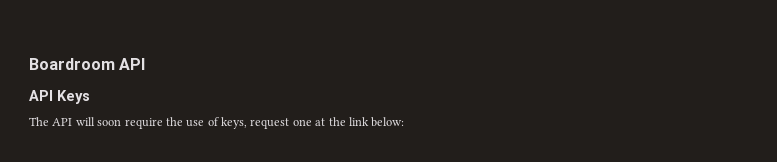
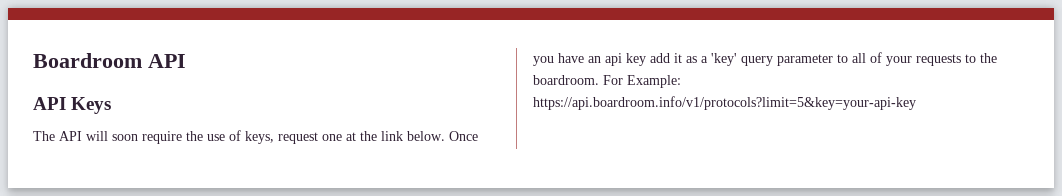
- The API will soon require the use of keys, request one at the link below:
+ The API will soon require the use of keys, request one at the link below. Once you have an api key add it as a 'key' query parameter to all of your requests to the boardroom. For Example: https://api.boardroom.info/v1/protocols?limit=5&key=your-api-key

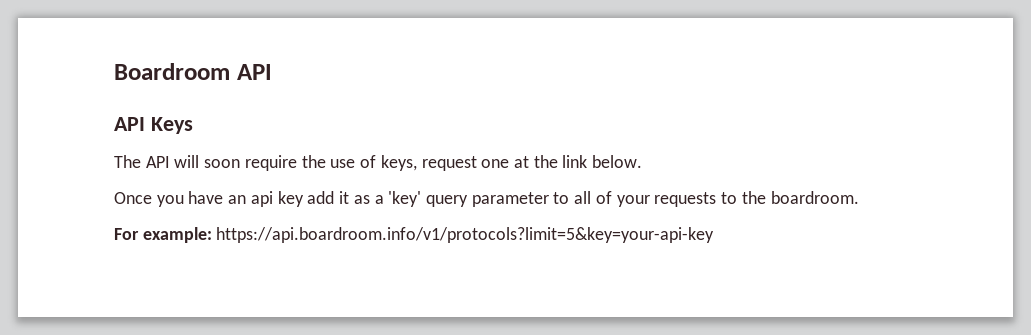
- The API will soon require the use of keys, request one at the link below. Once you have an api key add it as a 'key' query parameter to all of your requests to the boardroom. For Example: https://api.boardroom.info/v1/protocols?limit=5&key=your-api-key
+ The API will soon require the use of keys, request one at the link below.
+ Once you have an api key add it as a 'key' query parameter to all of your requests to the boardroom.
+ For example: https://api.boardroom.info/v1/protocols?limit=5&key=your-api-key

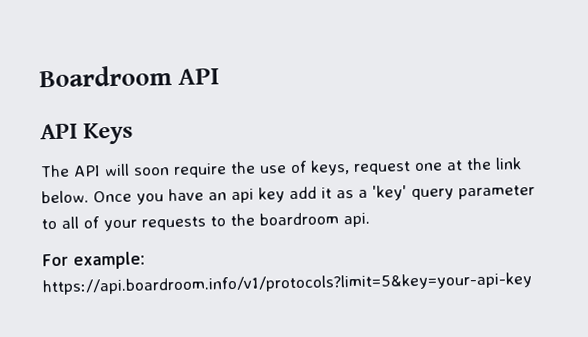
- The API will soon require the use of keys, request one at the link below.
- Once you have an api key add it as a 'key' query parameter to all of your requests to the boardroom.
+ The API will soon require the use of keys, request one at the link below. Once you have an api key add it as a 'key' query parameter to all of your requests to the boardroom api.

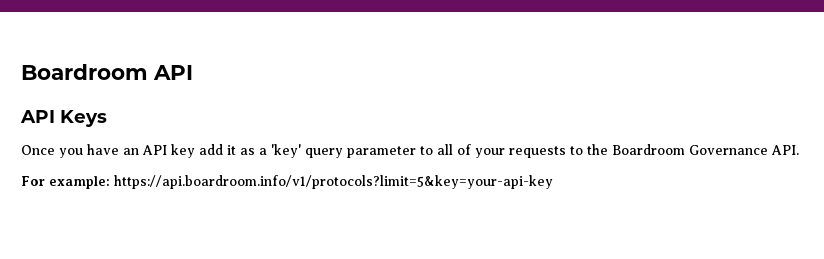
- The API will soon require the use of keys, request one at the link below. Once you have an api key add it as a 'key' query parameter to all of your requests to the boardroom api.
+ Once you have an API key add it as a 'key' query parameter to all of your requests to the Boardroom Governance API.

